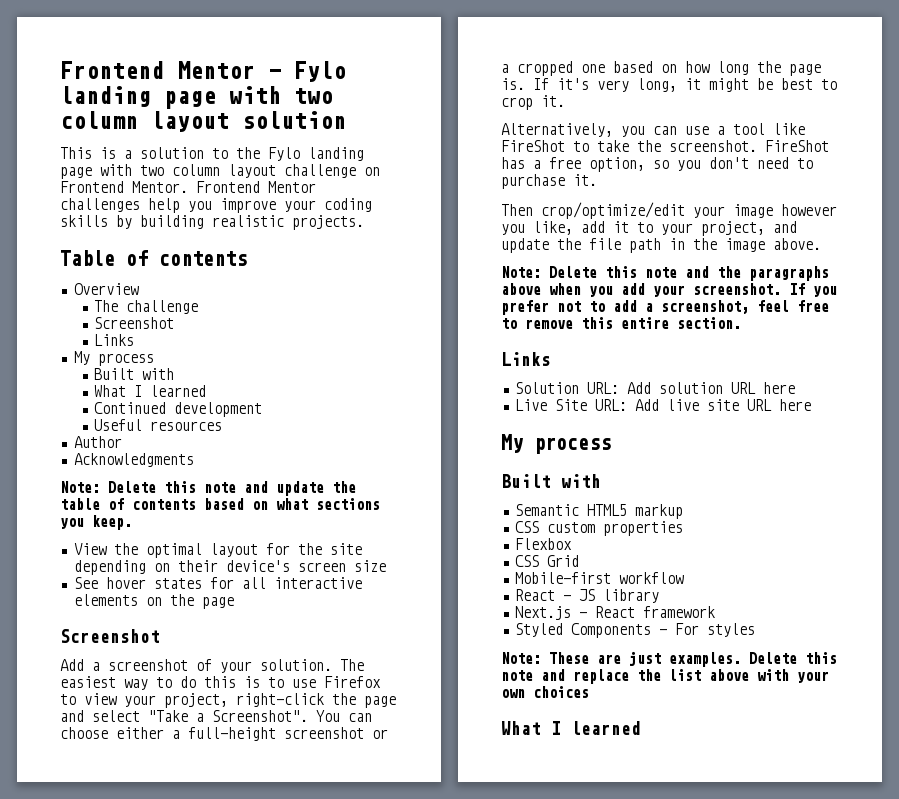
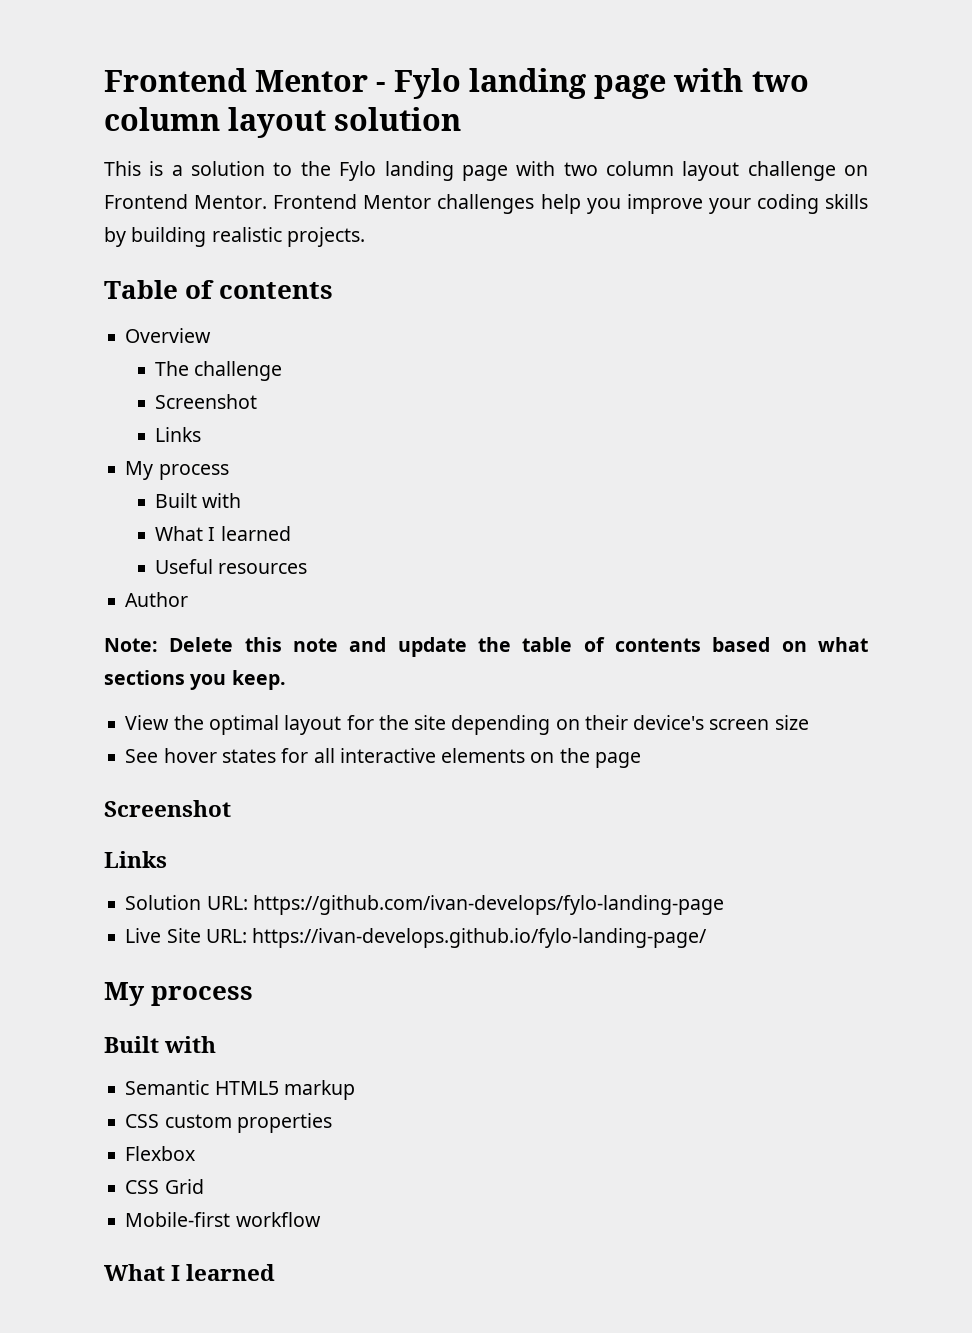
- Continued development
- Acknowledgments
- Add a screenshot of your solution. The easiest way to do this is to use Firefox to view your project, right-click the page and select "Take a Screenshot". You can choose either a full-height screenshot or a cropped one based on how long the page is. If it's very long, it might be best to crop it.
- Alternatively, you can use a tool like FireShot to take the screenshot. FireShot has a free option, so you don't need to purchase it.
- Then crop/optimize/edit your image however you like, add it to your project, and update the file path in the image above.
- Note: Delete this note and the paragraphs above when you add your screenshot. If you prefer not to add a screenshot, feel free to remove this entire section.
- Solution URL: Add solution URL here
+ Solution URL: https://github.com/ivan-develops/fylo-landing-page
- Live Site URL: Add live site URL here
+ Live Site URL: https://ivan-develops.github.io/fylo-landing-page/
- React - JS library
- Next.js - React framework
- Styled Components - For styles
- Note: These are just examples. Delete this note and replace the list above with your own choices

